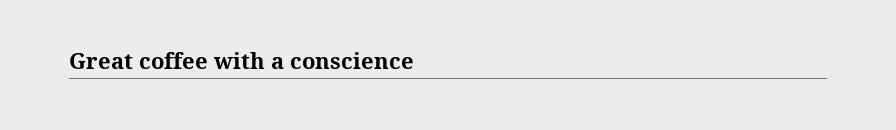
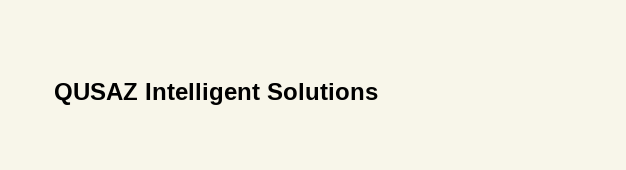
- Great coffee with a conscience
+ QUSAZ Intelligent Solutions

